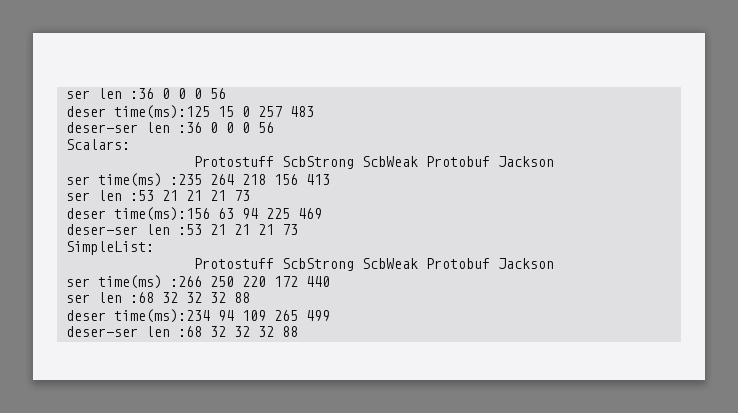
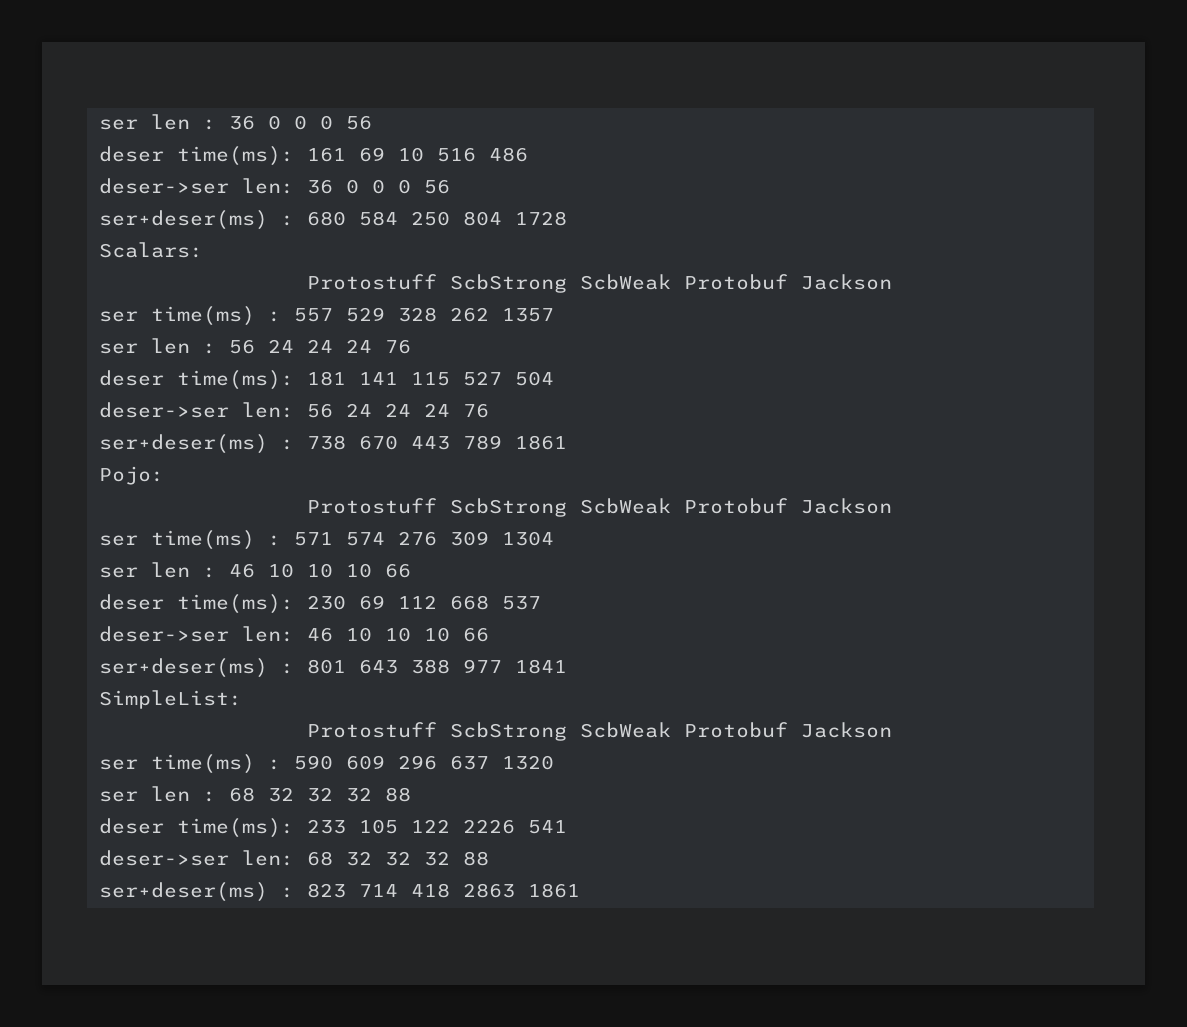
- ser len :36 0 0 0 56
+ ser len : 36 0 0 0 56
- deser time(ms):125 15 0 257 483
- deser-ser len :36 0 0 0 56
+ deser time(ms): 161 69 10 516 486
+ deser->ser len: 36 0 0 0 56
+ ser+deser(ms) : 680 584 250 804 1728
- ser time(ms) :235 264 218 156 413
- ser len :53 21 21 21 73
- deser time(ms):156 63 94 225 469
- deser-ser len :53 21 21 21 73
+ ser time(ms) : 557 529 328 262 1357
+ ser len : 56 24 24 24 76
+ deser time(ms): 181 141 115 527 504
+ deser->ser len: 56 24 24 24 76
+ ser+deser(ms) : 738 670 443 789 1861
+ Pojo:
+ Protostuff ScbStrong ScbWeak Protobuf Jackson
+ ser time(ms) : 571 574 276 309 1304
+ ser len : 46 10 10 10 66
+ deser time(ms): 230 69 112 668 537
+ deser->ser len: 46 10 10 10 66
+ ser+deser(ms) : 801 643 388 977 1841
- ser time(ms) :266 250 220 172 440
- ser len :68 32 32 32 88
+ ser time(ms) : 590 609 296 637 1320
+ ser len : 68 32 32 32 88
- deser time(ms):234 94 109 265 499
- deser-ser len :68 32 32 32 88
+ deser time(ms): 233 105 122 2226 541
+ deser->ser len: 68 32 32 32 88
+ ser+deser(ms) : 823 714 418 2863 1861

